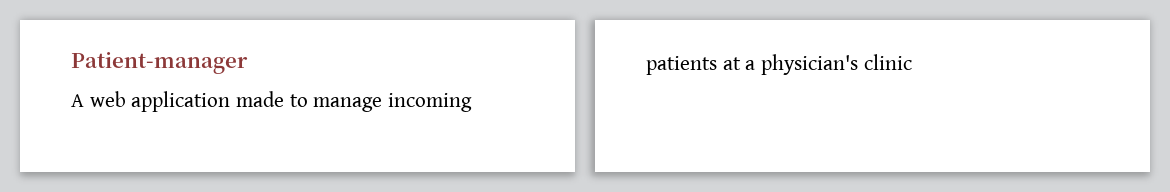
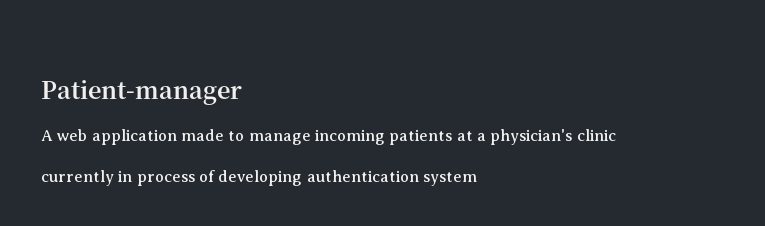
+ currently in process of developing authentication system

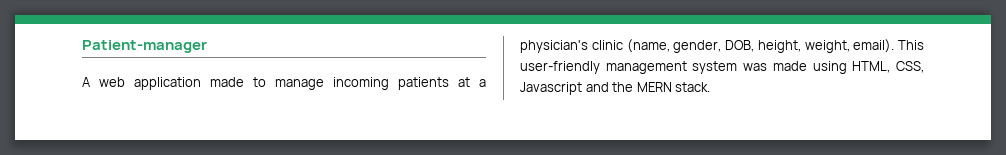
- A web application made to manage incoming patients at a physician's clinic
- currently in process of developing authentication system
+ A web application made to manage incoming patients at a physician's clinic (name, gender, DOB, height, weight, email). This user-friendly management system was made using HTML, CSS, Javascript and the MERN stack.

